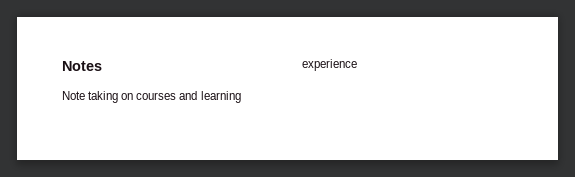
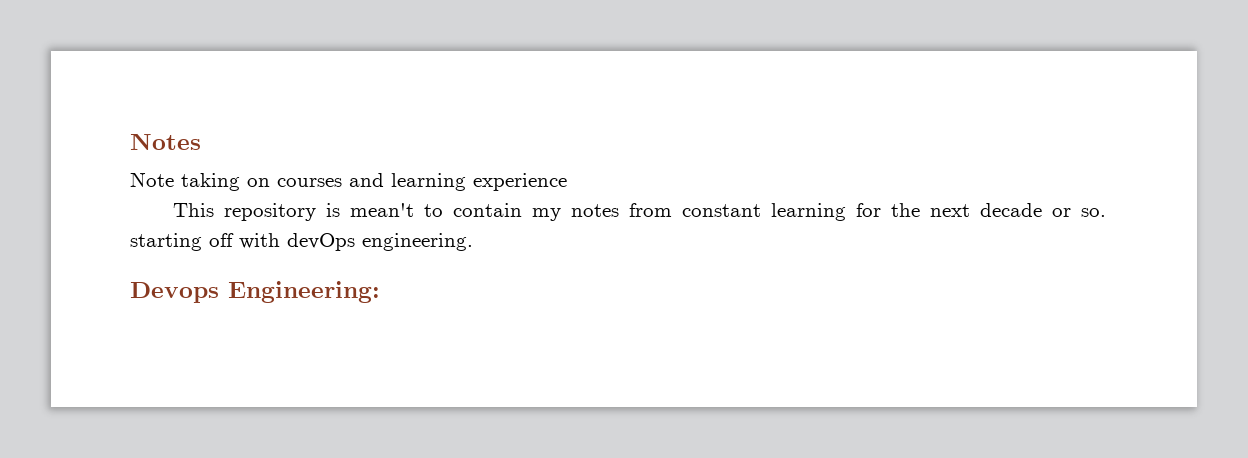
+ This repository is mean't to contain my notes from constant learning for the next decade or so. starting off with devOps engineering.
+ Devops Engineering:

